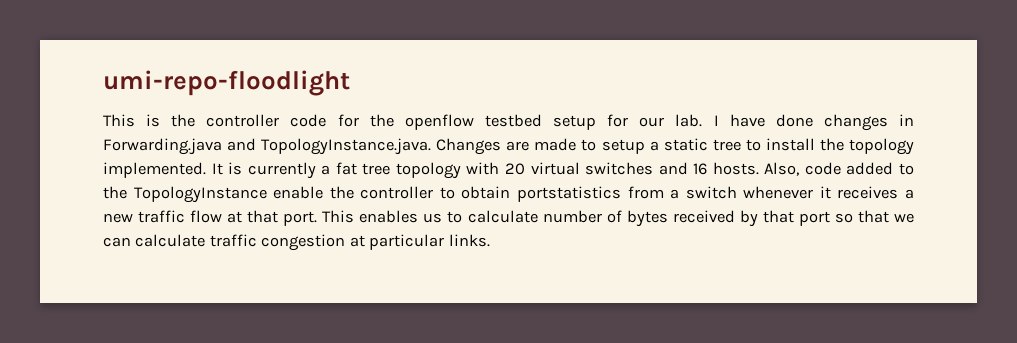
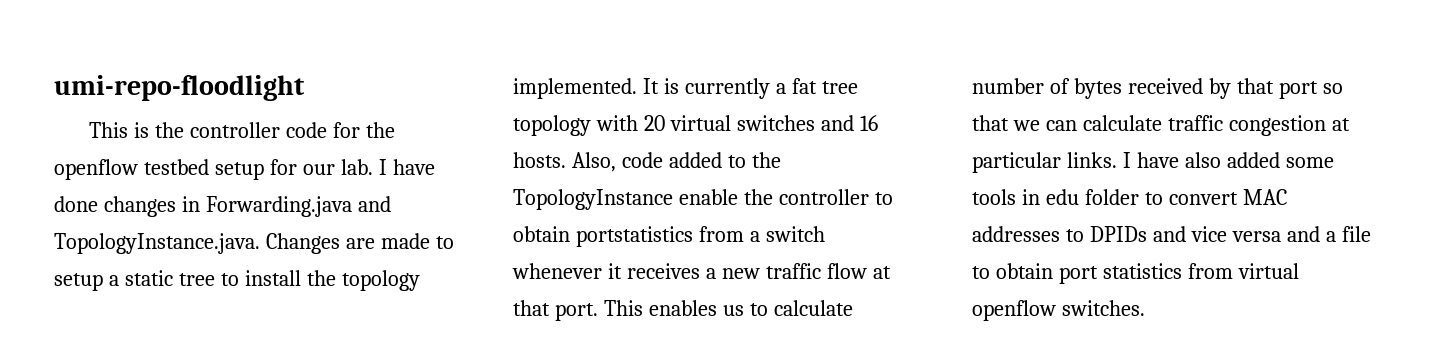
+ I have also added some tools in edu folder to convert MAC addresses to DPIDs and vice versa and a file to obtain port statistics from virtual openflow switches.

